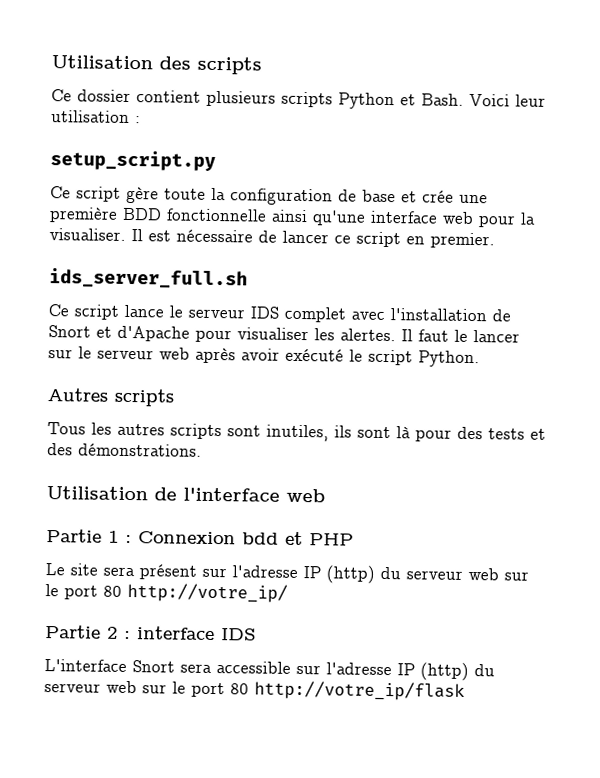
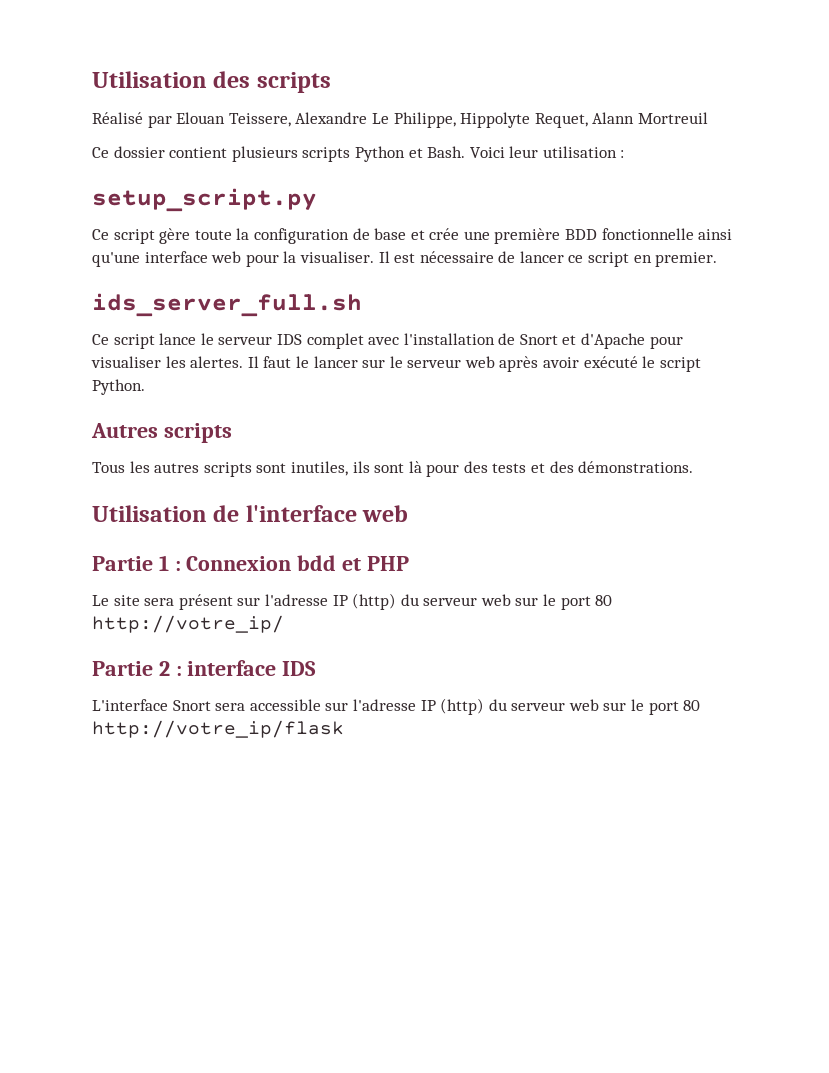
+ Réalisé par Elouan Teissere, Alexandre Le Philippe, Hippolyte Requet, Alann Mortreuil

